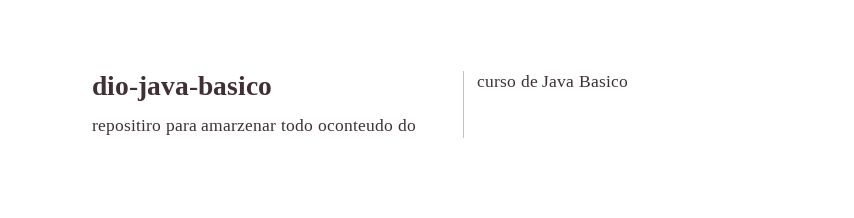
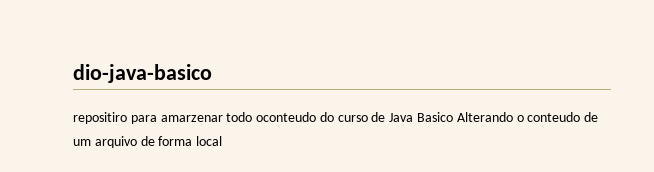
- repositiro para amarzenar todo oconteudo do curso de Java Basico
+ repositiro para amarzenar todo oconteudo do curso de Java Basico Alterando o conteudo de um arquivo de forma local

